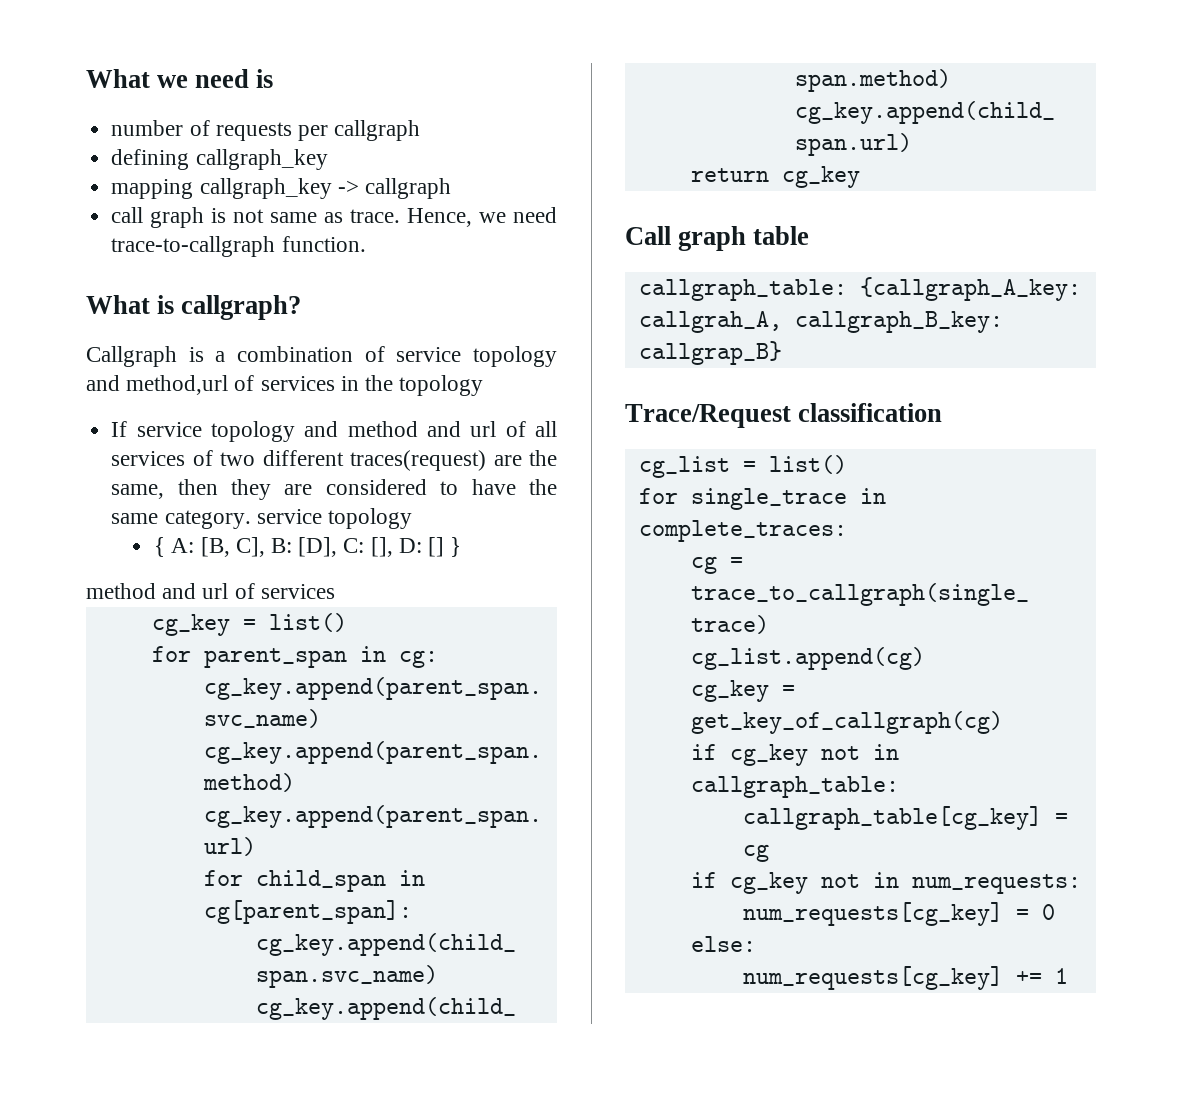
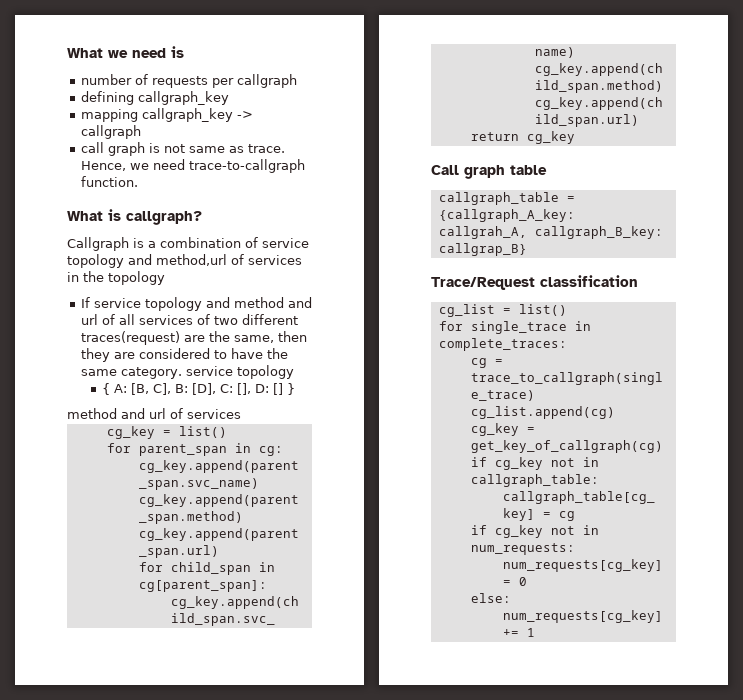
- callgraph_table: {callgraph_A_key: callgrah_A, callgraph_B_key: callgrap_B}
+ callgraph_table = {callgraph_A_key: callgrah_A, callgraph_B_key: callgrap_B}

